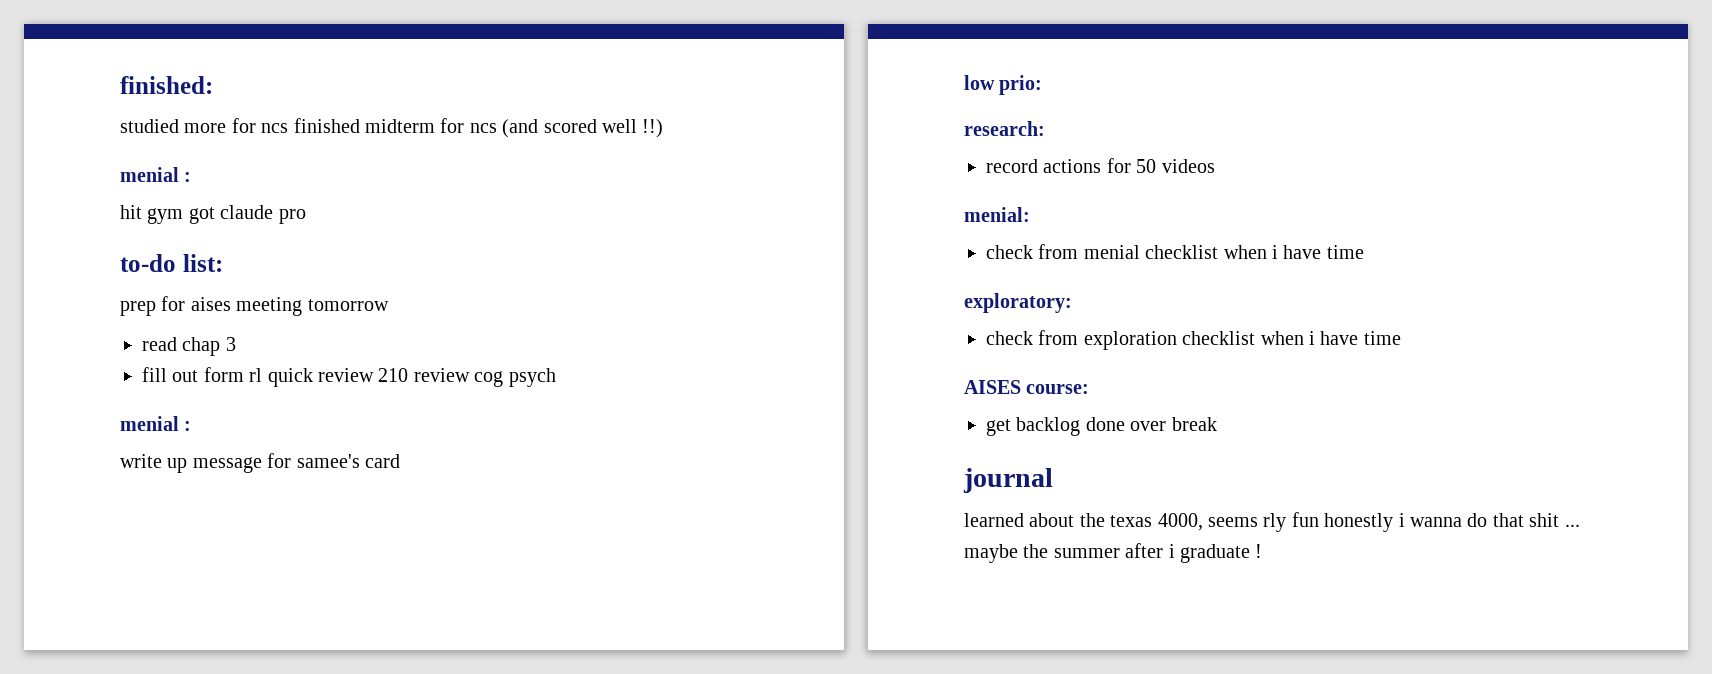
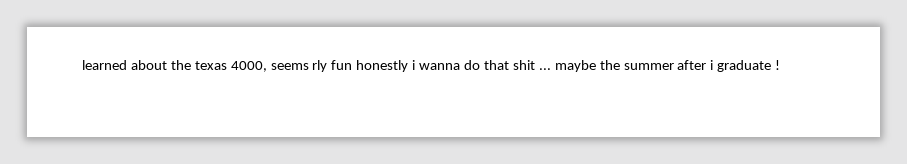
- finished:
- studied more for ncs finished midterm for ncs (and scored well !!)
- menial :
- hit gym got claude pro
- to-do list:
- prep for aises meeting tomorrow
- read chap 3
- fill out form rl quick review 210 review cog psych
- menial :
- write up message for samee's card
- low prio:
- research:
- record actions for 50 videos
- menial:
- check from menial checklist when i have time
- exploratory:
- check from exploration checklist when i have time
- AISES course:
- get backlog done over break
- journal

